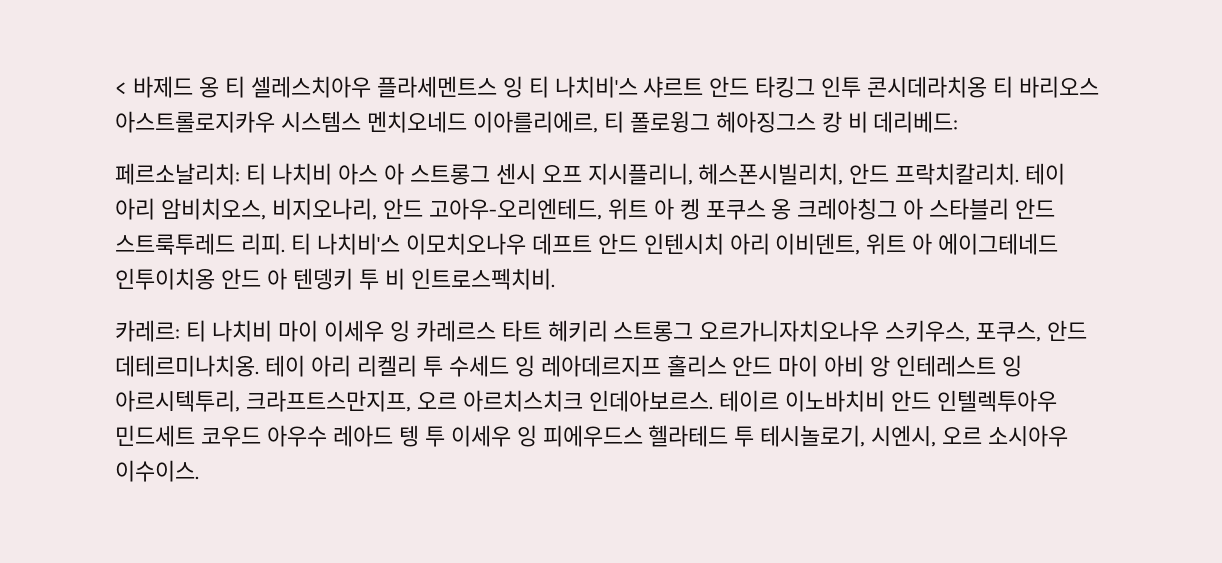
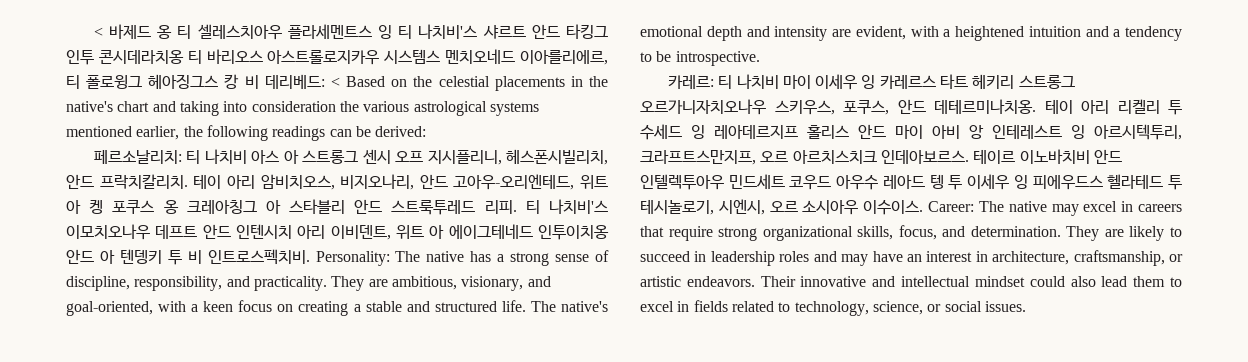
- < 바제드 옹 티 셀레스치아우 플라세멘트스 잉 티 나치비'스 샤르트 안드 타킹그 인투 콘시데라치옹 티 바리오스 아스트롤로지카우 시스템스 멘치오네드 이아를리에르, 티 폴로윙그 헤아징그스 캉 비 데리베드:
+ < 바제드 옹 티 셀레스치아우 플라세멘트스 잉 티 나치비'스 샤르트 안드 타킹그 인투 콘시데라치옹 티 바리오스 아스트롤로지카우 시스템스 멘치오네드 이아를리에르, 티 폴로윙그 헤아징그스 캉 비 데리베드: < Based on the celestial placements in the native's chart and taking into consideration the various astrological systems mentioned earlier, the following readings can be derived:
+ Personality: The native has a strong sense of discipline, responsibility, and practicality. They are ambitious, visionary, and goal-oriented, with a keen focus on creating a stable and structured life. The native's emotional depth and intensity are evident, with a heightened intuition and a tendency to be introspective.
+ Career: The native may excel in careers that require strong organizational skills, focus, and determination. They are likely to succeed in leadership roles and may have an interest in architecture, craftsmanship, or artistic endeavors. Their innovative and intellectual mindset could also lead them to excel in fields related to technology, science, or social issues.

